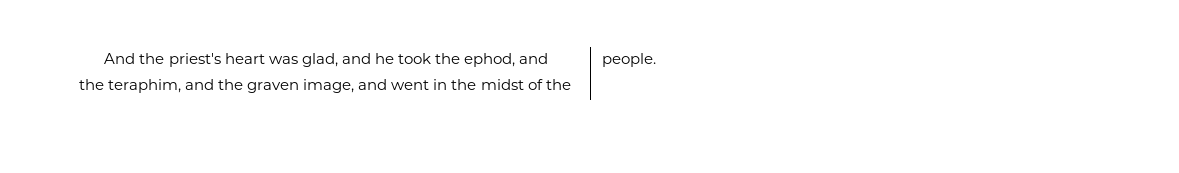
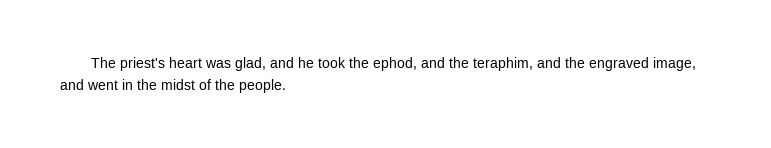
- And the priest's heart was glad, and he took the ephod, and the teraphim, and the graven image, and went in the midst of the people.
+ The priest's heart was glad, and he took the ephod, and the teraphim, and the engraved image, and went in the midst of the people.

